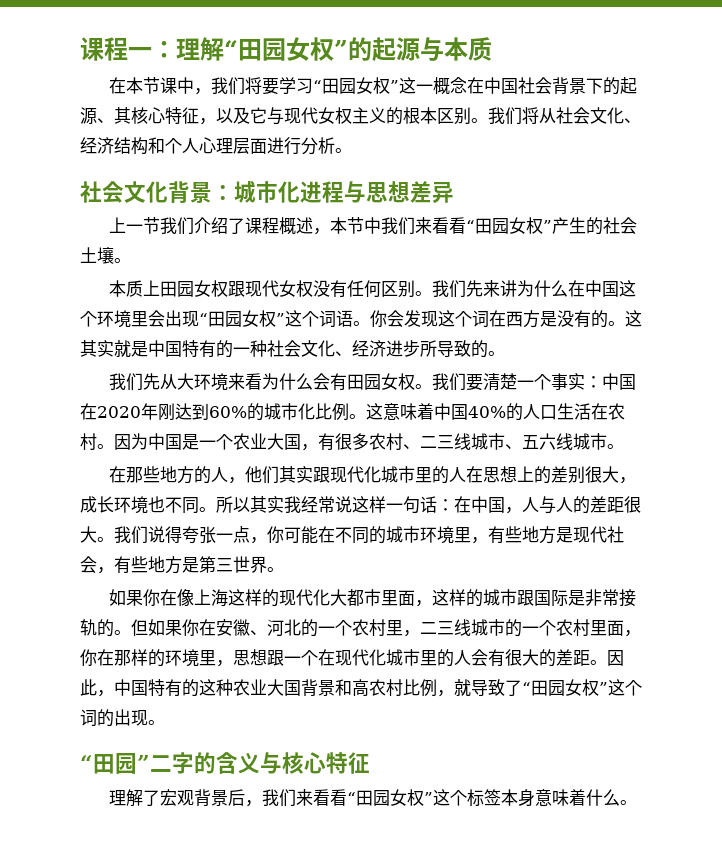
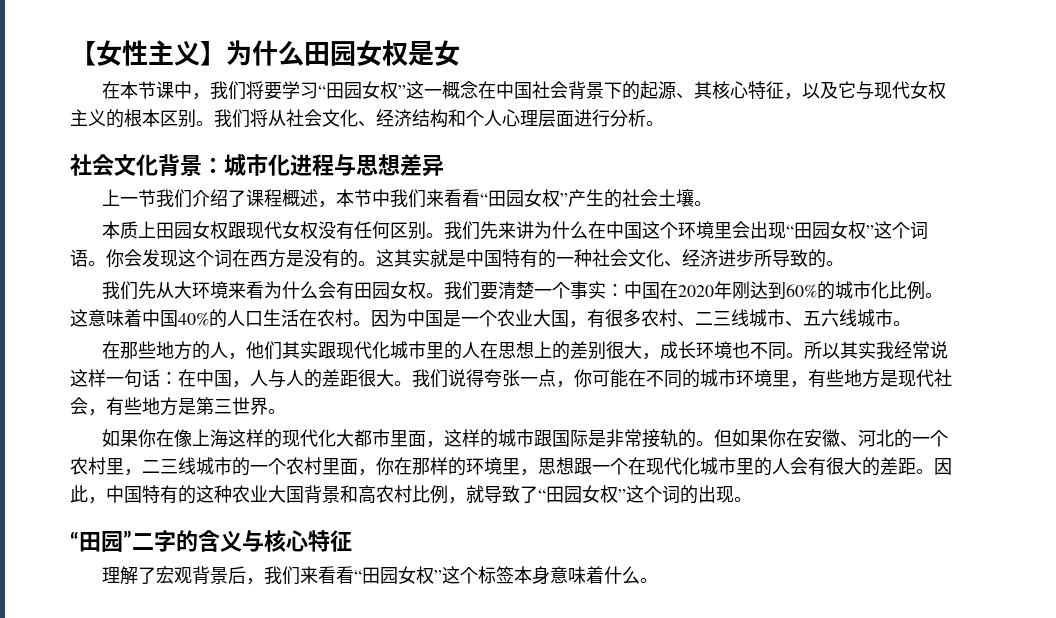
- 课程一：理解“田园女权”的起源与本质
+ 【女性主义】为什么田园女权是女

